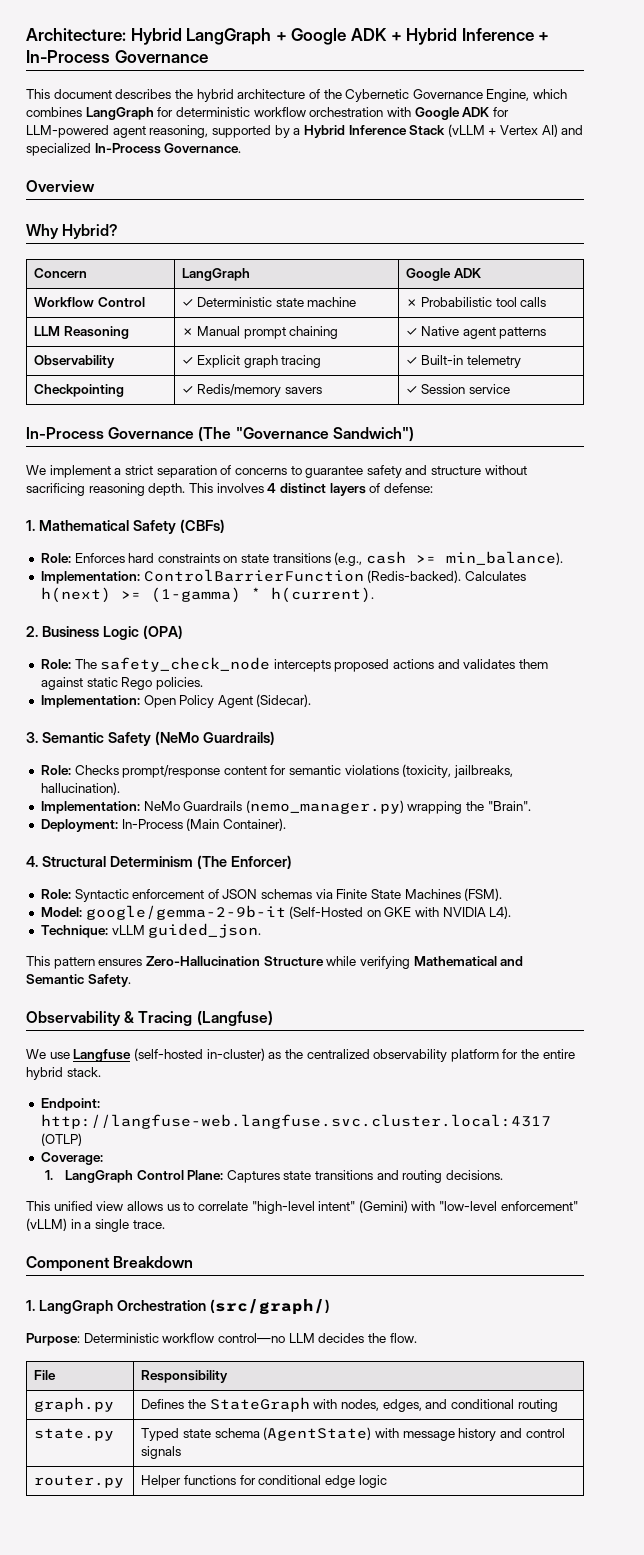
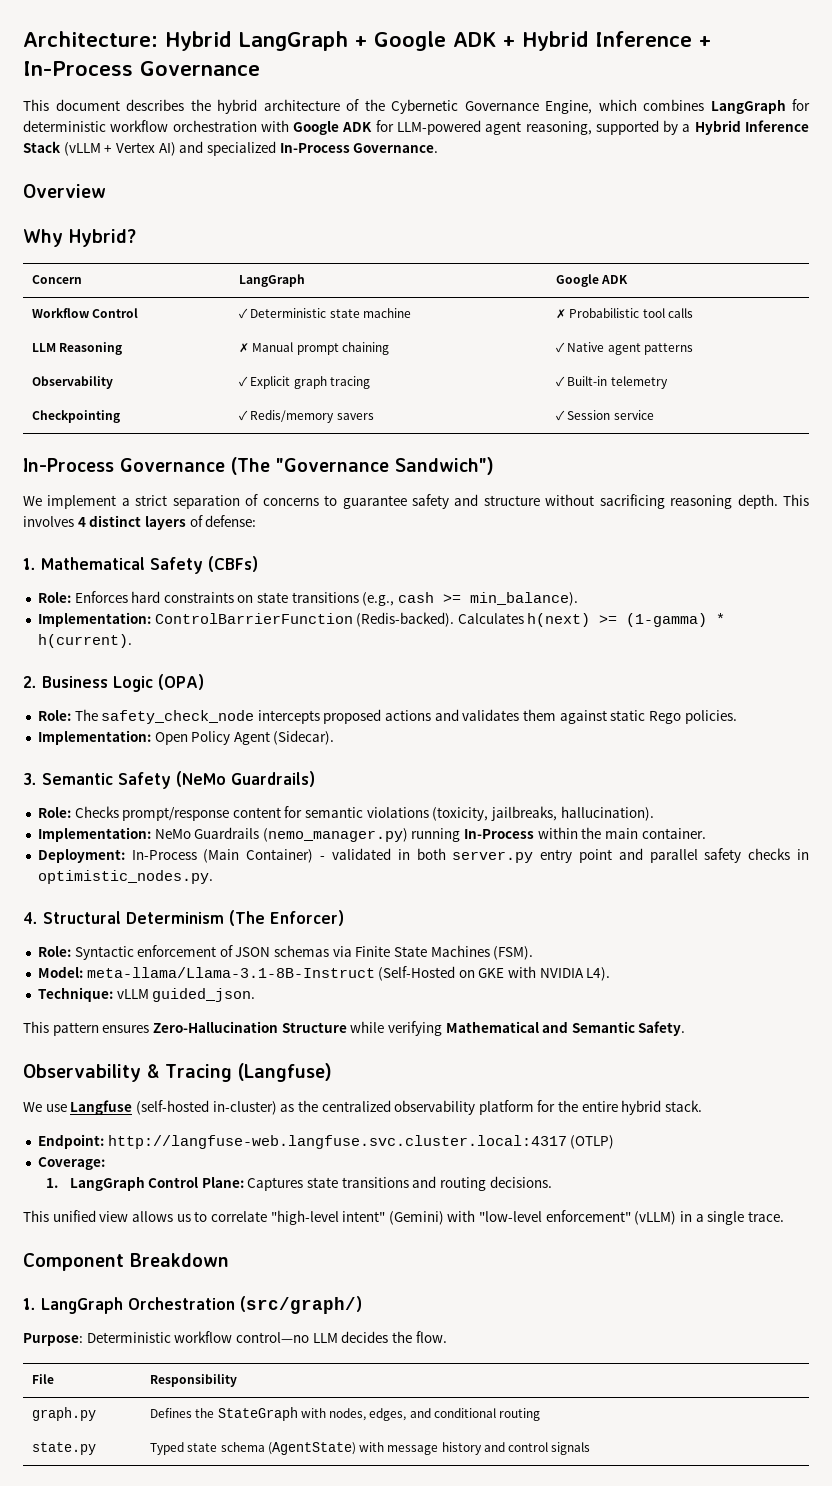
- Implementation: NeMo Guardrails (nemo_manager.py) wrapping the "Brain".
- Deployment: In-Process (Main Container).
+ Implementation: NeMo Guardrails (nemo_manager.py) running In-Process within the main container.
+ Deployment: In-Process (Main Container) - validated in both server.py entry point and parallel safety checks in optimistic_nodes.py.
- Model: google/gemma-2-9b-it (Self-Hosted on GKE with NVIDIA L4).
+ Model: meta-llama/Llama-3.1-8B-Instruct (Self-Hosted on GKE with NVIDIA L4).
- router.py | Helper functions for conditional edge logic

